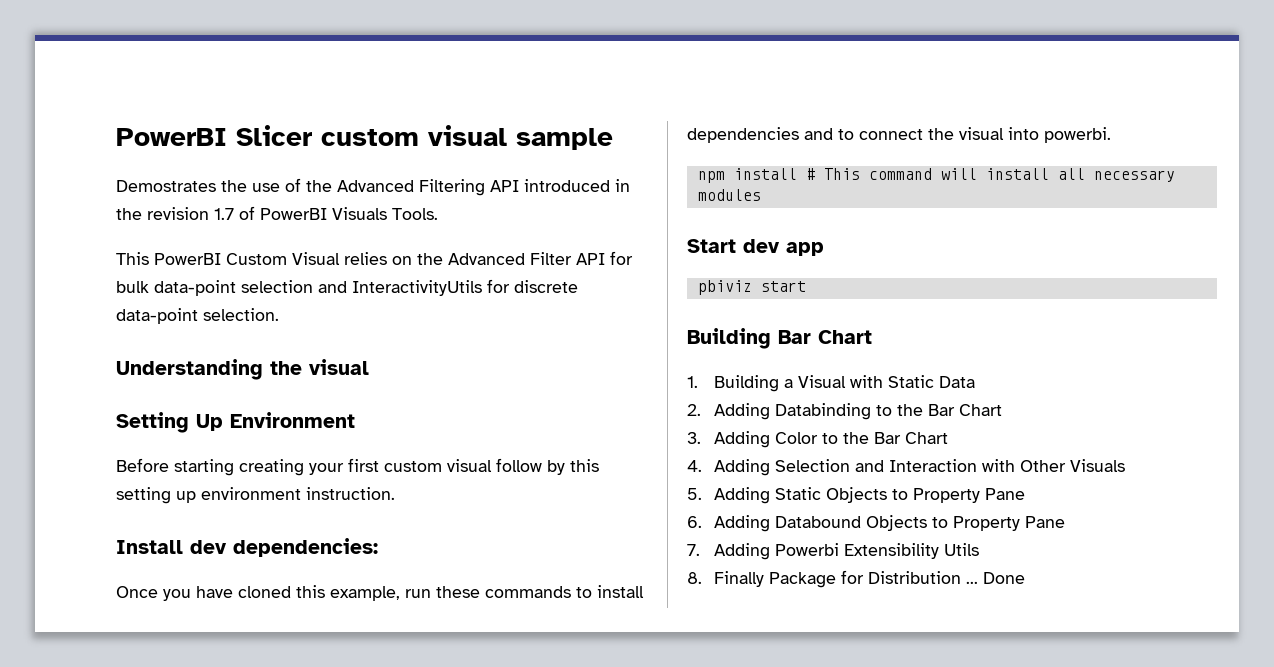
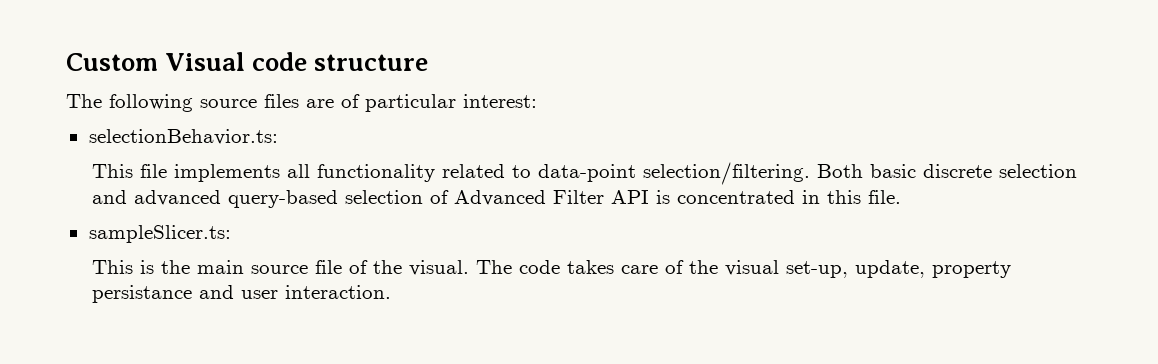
- PowerBI Slicer custom visual sample
- Demostrates the use of the Advanced Filtering API introduced in the revision 1.7 of PowerBI Visuals Tools.
- This PowerBI Custom Visual relies on the Advanced Filter API for bulk data-point selection and InteractivityUtils for discrete data-point selection.
- Understanding the visual
- Setting Up Environment
- Before starting creating your first custom visual follow by this setting up environment instruction.
- Install dev dependencies:
- Once you have cloned this example, run these commands to install dependencies and to connect the visual into powerbi.
- npm install # This command will install all necessary modules
- Start dev app
- pbiviz start
- Building Bar Chart
- 1. Building a Visual with Static Data
- 2. Adding Databinding to the Bar Chart
- 3. Adding Color to the Bar Chart
- 4. Adding Selection and Interaction with Other Visuals
- 5. Adding Static Objects to Property Pane
- 6. Adding Databound Objects to Property Pane
- 7. Adding Powerbi Extensibility Utils
- 8. Finally Package for Distribution ... Done
+ Custom Visual code structure
+ The following source files are of particular interest:
+ selectionBehavior.ts:
+ This file implements all functionality related to data-point selection/filtering. Both basic discrete selection and advanced query-based selection of Advanced Filter API is concentrated in this file.
+ sampleSlicer.ts:
+ This is the main source file of the visual. The code takes care of the visual set-up, update, property persistance and user interaction.

